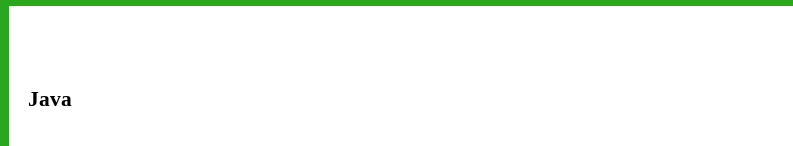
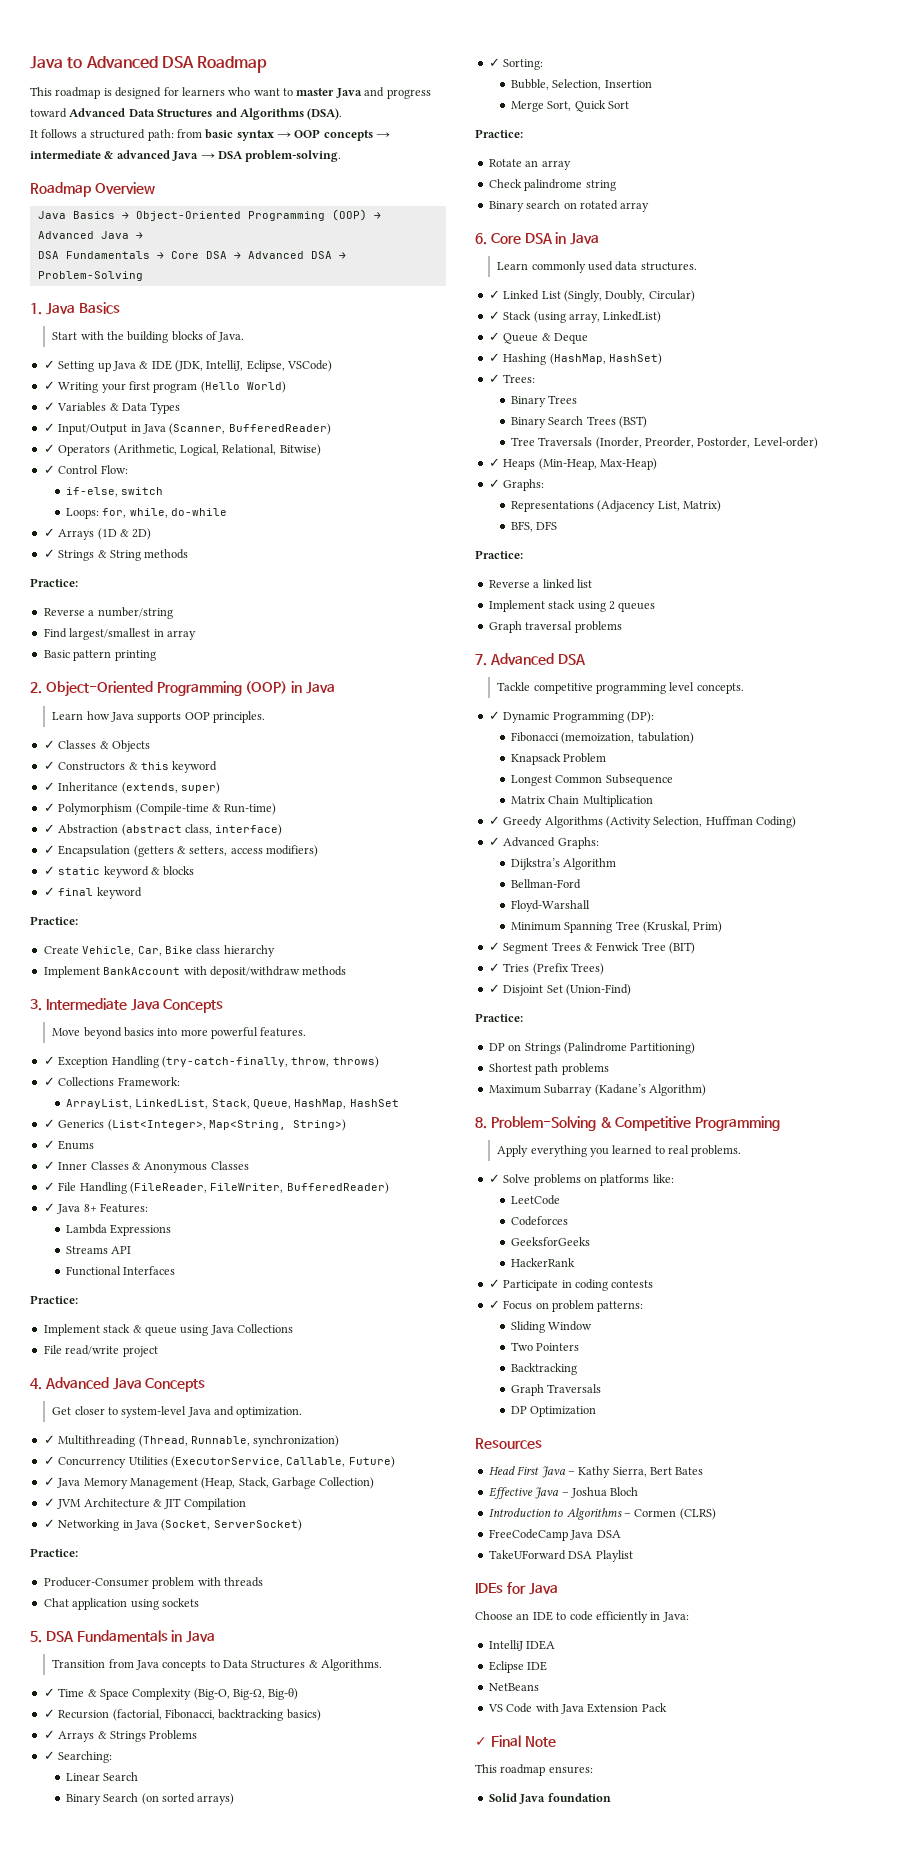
- Java
+ Java to Advanced DSA Roadmap
+ This roadmap is designed for learners who want to master Java and progress toward Advanced Data Structures and Algorithms (DSA).
+ It follows a structured path: from basic syntax → OOP concepts → intermediate & advanced Java → DSA problem-solving.
+ Roadmap Overview
+ Java Basics → Object-Oriented Programming (OOP) → Advanced Java →
+ DSA Fundamentals → Core DSA → Advanced DSA → Problem-Solving
+ 1. Java Basics
+ Start with the building blocks of Java.
+ ✓ Setting up Java & IDE (JDK, IntelliJ, Eclipse, VSCode)
+ ✓ Writing your first program (Hello World)
+ ✓ Variables & Data Types
+ ✓ Input/Output in Java (Scanner, BufferedReader)
+ ✓ Operators (Arithmetic, Logical, Relational, Bitwise)
+ ✓ Control Flow:
+ if-else, switch
+ Loops: for, while, do-while
+ ✓ Arrays (1D & 2D)
+ ✓ Strings & String methods
+ Practice:
+ Reverse a number/string
+ Find largest/smallest in array
+ Basic pattern printing
+ 2. Object-Oriented Programming (OOP) in Java
+ Learn how Java supports OOP principles.
+ ✓ Classes & Objects
+ ✓ Constructors & this keyword
+ ✓ Inheritance (extends, super)
+ ✓ Polymorphism (Compile-time & Run-time)
+ ✓ Abstraction (abstract class, interface)
+ ✓ Encapsulation (getters & setters, access modifiers)
+ ✓ static keyword & blocks
+ ✓ final keyword
+ Practice:
+ Create Vehicle, Car, Bike class hierarchy
+ Implement BankAccount with deposit/withdraw methods
+ 3. Intermediate Java Concepts
+ Move beyond basics into more powerful features.
+ ✓ Exception Handling (try-catch-finally, throw, throws)
+ ✓ Collections Framework:
+ ArrayList, LinkedList, Stack, Queue, HashMap, HashSet
+ ✓ Generics (List<Integer>, Map<String, String>)
+ ✓ Enums
+ ✓ Inner Classes & Anonymous Classes
+ ✓ File Handling (FileReader, FileWriter, BufferedReader)
+ ✓ Java 8+ Features:
+ Lambda Expressions
+ Streams API
+ Functional Interfaces
+ Practice:
+ Implement stack & queue using Java Collections
+ File read/write project
+ 4. Advanced Java Concepts
+ Get closer to system-level Java and optimization.
+ ✓ Multithreading (Thread, Runnable, synchronization)
+ ✓ Concurrency Utilities (ExecutorService, Callable, Future)
+ ✓ Java Memory Management (Heap, Stack, Garbage Collection)
+ ✓ JVM Architecture & JIT Compilation
+ ✓ Networking in Java (Socket, ServerSocket)
+ Practice:
+ Producer-Consumer problem with threads
+ Chat application using sockets
+ 5. DSA Fundamentals in Java
+ Transition from Java concepts to Data Structures & Algorithms.
+ ✓ Time & Space Complexity (Big-O, Big-Ω, Big-θ)
+ ✓ Recursion (factorial, Fibonacci, backtracking basics)
+ ✓ Arrays & Strings Problems
+ ✓ Searching:
+ Linear Search
+ Binary Search (on sorted arrays)
+ ✓ Sorting:
+ Bubble, Selection, Insertion
+ Merge Sort, Quick Sort
+ Practice:
+ Rotate an array
+ Check palindrome string
+ Binary search on rotated array
+ 6. Core DSA in Java
+ Learn commonly used data structures.
+ ✓ Linked List (Singly, Doubly, Circular)
+ ✓ Stack (using array, LinkedList)
+ ✓ Queue & Deque
+ ✓ Hashing (HashMap, HashSet)
+ ✓ Trees:
+ Binary Trees
+ Binary Search Trees (BST)
+ Tree Traversals (Inorder, Preorder, Postorder, Level-order)
+ ✓ Heaps (Min-Heap, Max-Heap)
+ ✓ Graphs:
+ Representations (Adjacency List, Matrix)
+ BFS, DFS
+ Practice:
+ Reverse a linked list
+ Implement stack using 2 queues
+ Graph traversal problems
+ 7. Advanced DSA
+ Tackle competitive programming level concepts.
+ ✓ Dynamic Programming (DP):
+ Fibonacci (memoization, tabulation)
+ Knapsack Problem
+ Longest Common Subsequence
+ Matrix Chain Multiplication
+ ✓ Greedy Algorithms (Activity Selection, Huffman Coding)
+ ✓ Advanced Graphs:
+ Dijkstra’s Algorithm
+ Bellman-Ford
+ Floyd-Warshall
+ Minimum Spanning Tree (Kruskal, Prim)
+ ✓ Segment Trees & Fenwick Tree (BIT)
+ ✓ Tries (Prefix Trees)
+ ✓ Disjoint Set (Union-Find)
+ Practice:
+ DP on Strings (Palindrome Partitioning)
+ Shortest path problems
+ Maximum Subarray (Kadane’s Algorithm)
+ 8. Problem-Solving & Competitive Programming
+ Apply everything you learned to real problems.
+ ✓ Solve problems on platforms like:
+ LeetCode
+ Codeforces
+ GeeksforGeeks
+ HackerRank
+ ✓ Participate in coding contests
+ ✓ Focus on problem patterns:
+ Sliding Window
+ Two Pointers
+ Backtracking
+ Graph Traversals
+ DP Optimization
+ Resources
+ Head First Java – Kathy Sierra, Bert Bates
+ Effective Java – Joshua Bloch
+ Introduction to Algorithms – Cormen (CLRS)
+ FreeCodeCamp Java DSA
+ TakeUForward DSA Playlist
+ IDEs for Java
+ Choose an IDE to code efficiently in Java:
+ IntelliJ IDEA
+ Eclipse IDE
+ NetBeans
+ VS Code with Java Extension Pack
+ ✓ Final Note
+ This roadmap ensures:
+ Solid Java foundation

